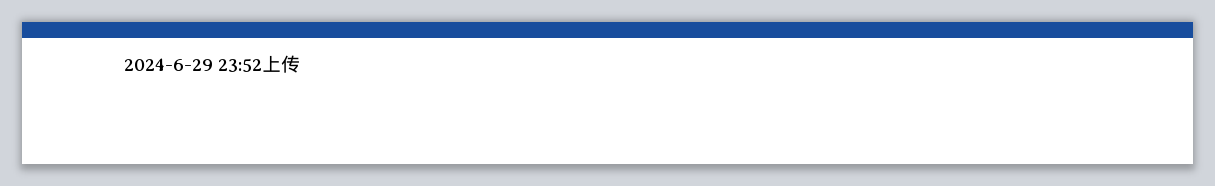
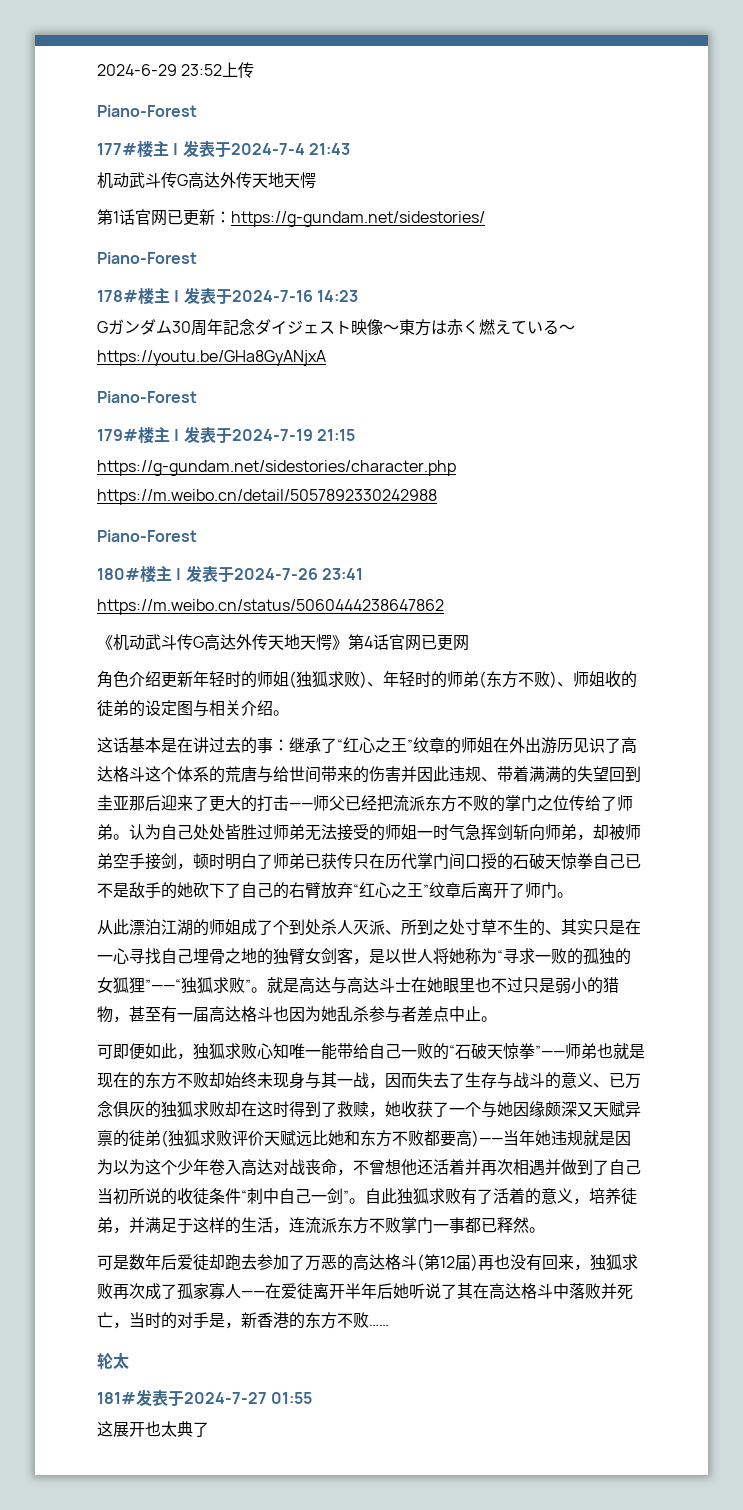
  2024-6-29 23:52上传
+ Piano-Forest
+ 177#楼主 | 发表于2024-7-4 21:43
+ 机动武斗传G高达外传天地天愕
+ 第1话官网已更新：https://g-gundam.net/sidestories/
+ Piano-Forest
+ 178#楼主 | 发表于2024-7-16 14:23
+ Gガンダム30周年記念ダイジェスト映像〜東方は赤く燃えている〜https://youtu.be/GHa8GyANjxA
+ Piano-Forest
+ 179#楼主 | 发表于2024-7-19 21:15
+ https://g-gundam.net/sidestories/character.php https://m.weibo.cn/detail/5057892330242988
+ Piano-Forest
+ 180#楼主 | 发表于2024-7-26 23:41
+ https://m.weibo.cn/status/5060444238647862
+ 《机动武斗传G高达外传天地天愕》第4话官网已更网
+ 角色介绍更新年轻时的师姐(独狐求败)、年轻时的师弟(东方不败)、师姐收的徒弟的设定图与相关介绍。
+ 这话基本是在讲过去的事：继承了“红心之王”纹章的师姐在外出游历见识了高达格斗这个体系的荒唐与给世间带来的伤害并因此违规、带着满满的失望回到圭亚那后迎来了更大的打击——师父已经把流派东方不败的掌门之位传给了师弟。认为自己处处皆胜过师弟无法接受的师姐一时气急挥剑斩向师弟，却被师弟空手接剑，顿时明白了师弟已获传只在历代掌门间口授的石破天惊拳自己已不是敌手的她砍下了自己的右臂放弃“红心之王”纹章后离开了师门。
+ 从此漂泊江湖的师姐成了个到处杀人灭派、所到之处寸草不生的、其实只是在一心寻找自己埋骨之地的独臂女剑客，是以世人将她称为“寻求一败的孤独的女狐狸”——“独狐求败”。就是高达与高达斗士在她眼里也不过只是弱小的猎物，甚至有一届高达格斗也因为她乱杀参与者差点中止。
+ 可即便如此，独狐求败心知唯一能带给自己一败的“石破天惊拳”——师弟也就是现在的东方不败却始终未现身与其一战，因而失去了生存与战斗的意义、已万念俱灰的独狐求败却在这时得到了救赎，她收获了一个与她因缘颇深又天赋异禀的徒弟(独狐求败评价天赋远比她和东方不败都要高)——当年她违规就是因为以为这个少年卷入高达对战丧命，不曾想他还活着并再次相遇并做到了自己当初所说的收徒条件“刺中自己一剑”。自此独狐求败有了活着的意义，培养徒弟，并满足于这样的生活，连流派东方不败掌门一事都已释然。
+ 可是数年后爱徒却跑去参加了万恶的高达格斗(第12届)再也没有回来，独狐求败再次成了孤家寡人——在爱徒离开半年后她听说了其在高达格斗中落败并死亡，当时的对手是，新香港的东方不败……
+ 轮太
+ 181#发表于2024-7-27 01:55
+ 这展开也太典了

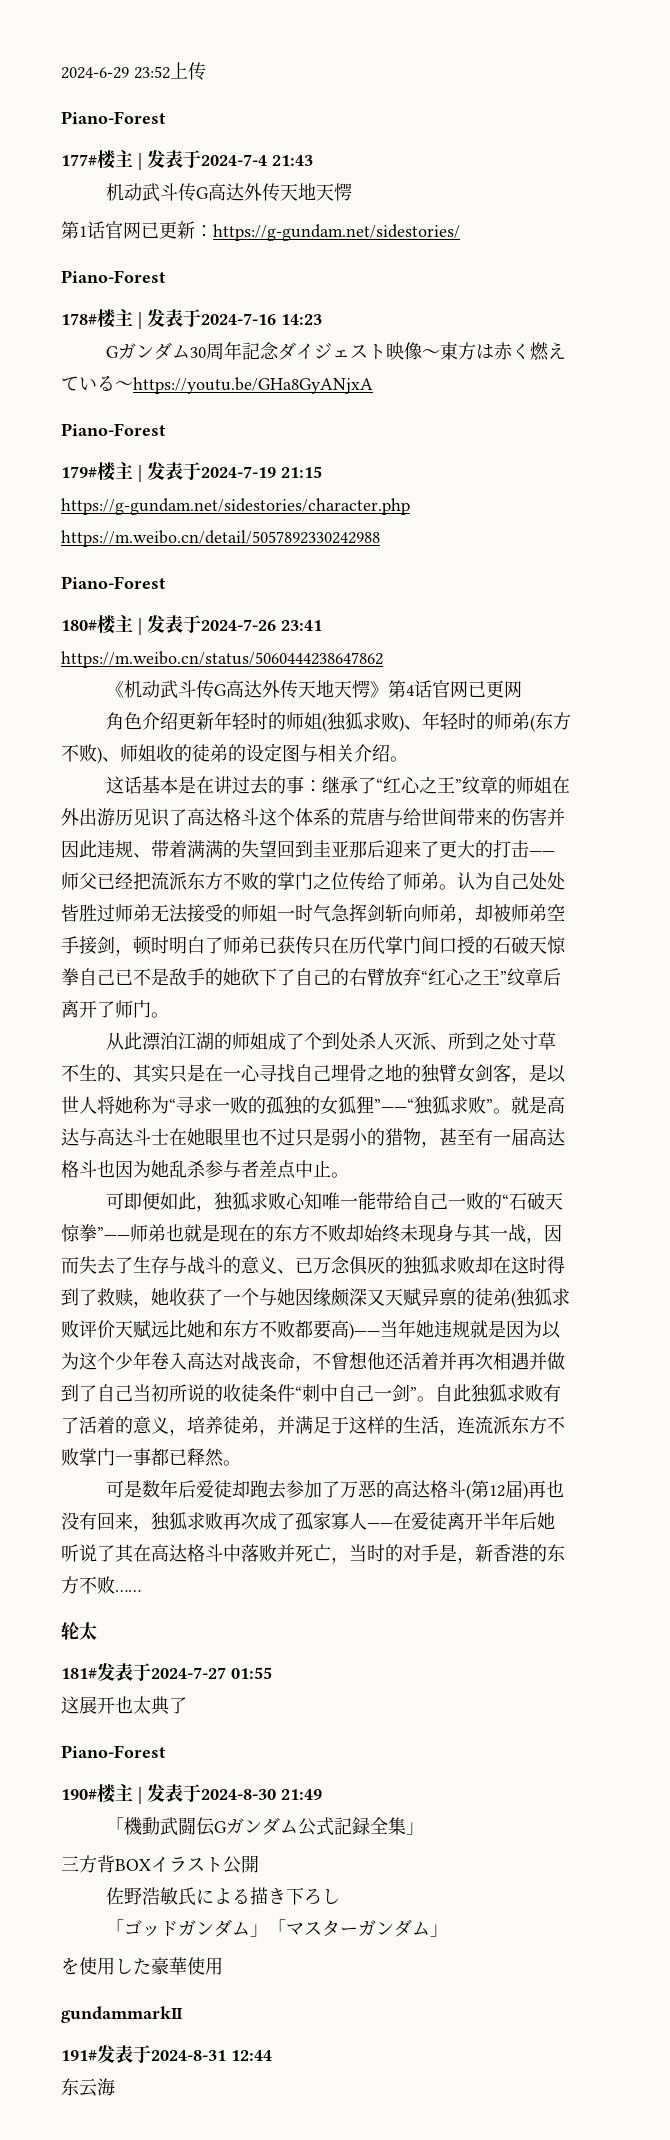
  这展开也太典了
+ Piano-Forest
+ 190#楼主 | 发表于2024-8-30 21:49
+ 「機動武闘伝Gガンダム公式記録全集」
+ 三方背BOXイラスト公開
+ 佐野浩敏氏による描き下ろし
+ 「ゴッドガンダム」「マスターガンダム」
+ を使用した豪華使用
+ gundammarkⅡ
+ 191#发表于2024-8-31 12:44
+ 东云海

